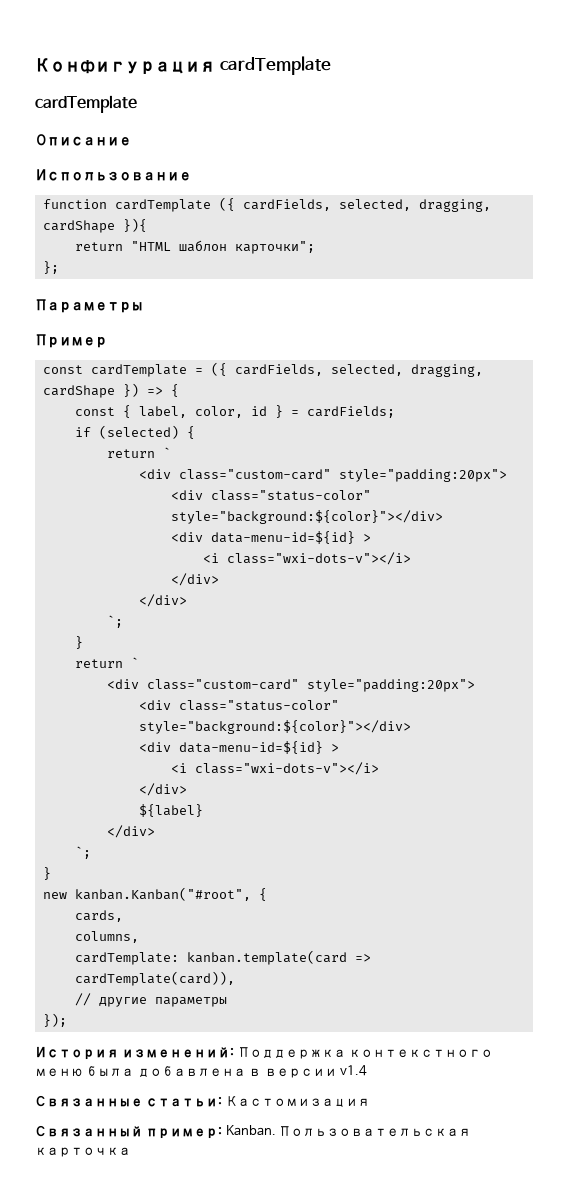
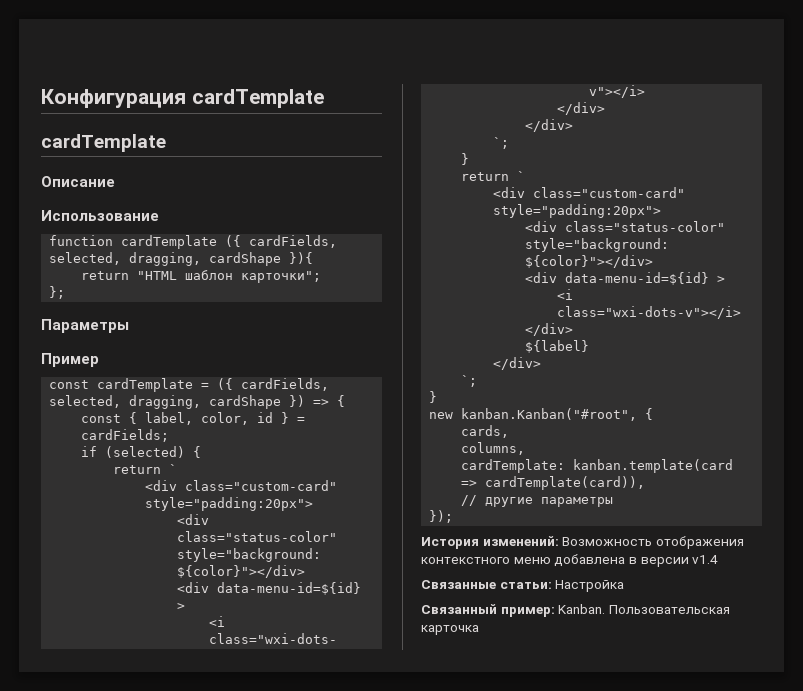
- История изменений: Поддержка контекстного меню была добавлена в версии v1.4
+ История изменений: Возможность отображения контекстного меню добавлена в версии v1.4
- Связанные статьи: Кастомизация
+ Связанные статьи: Настройка

